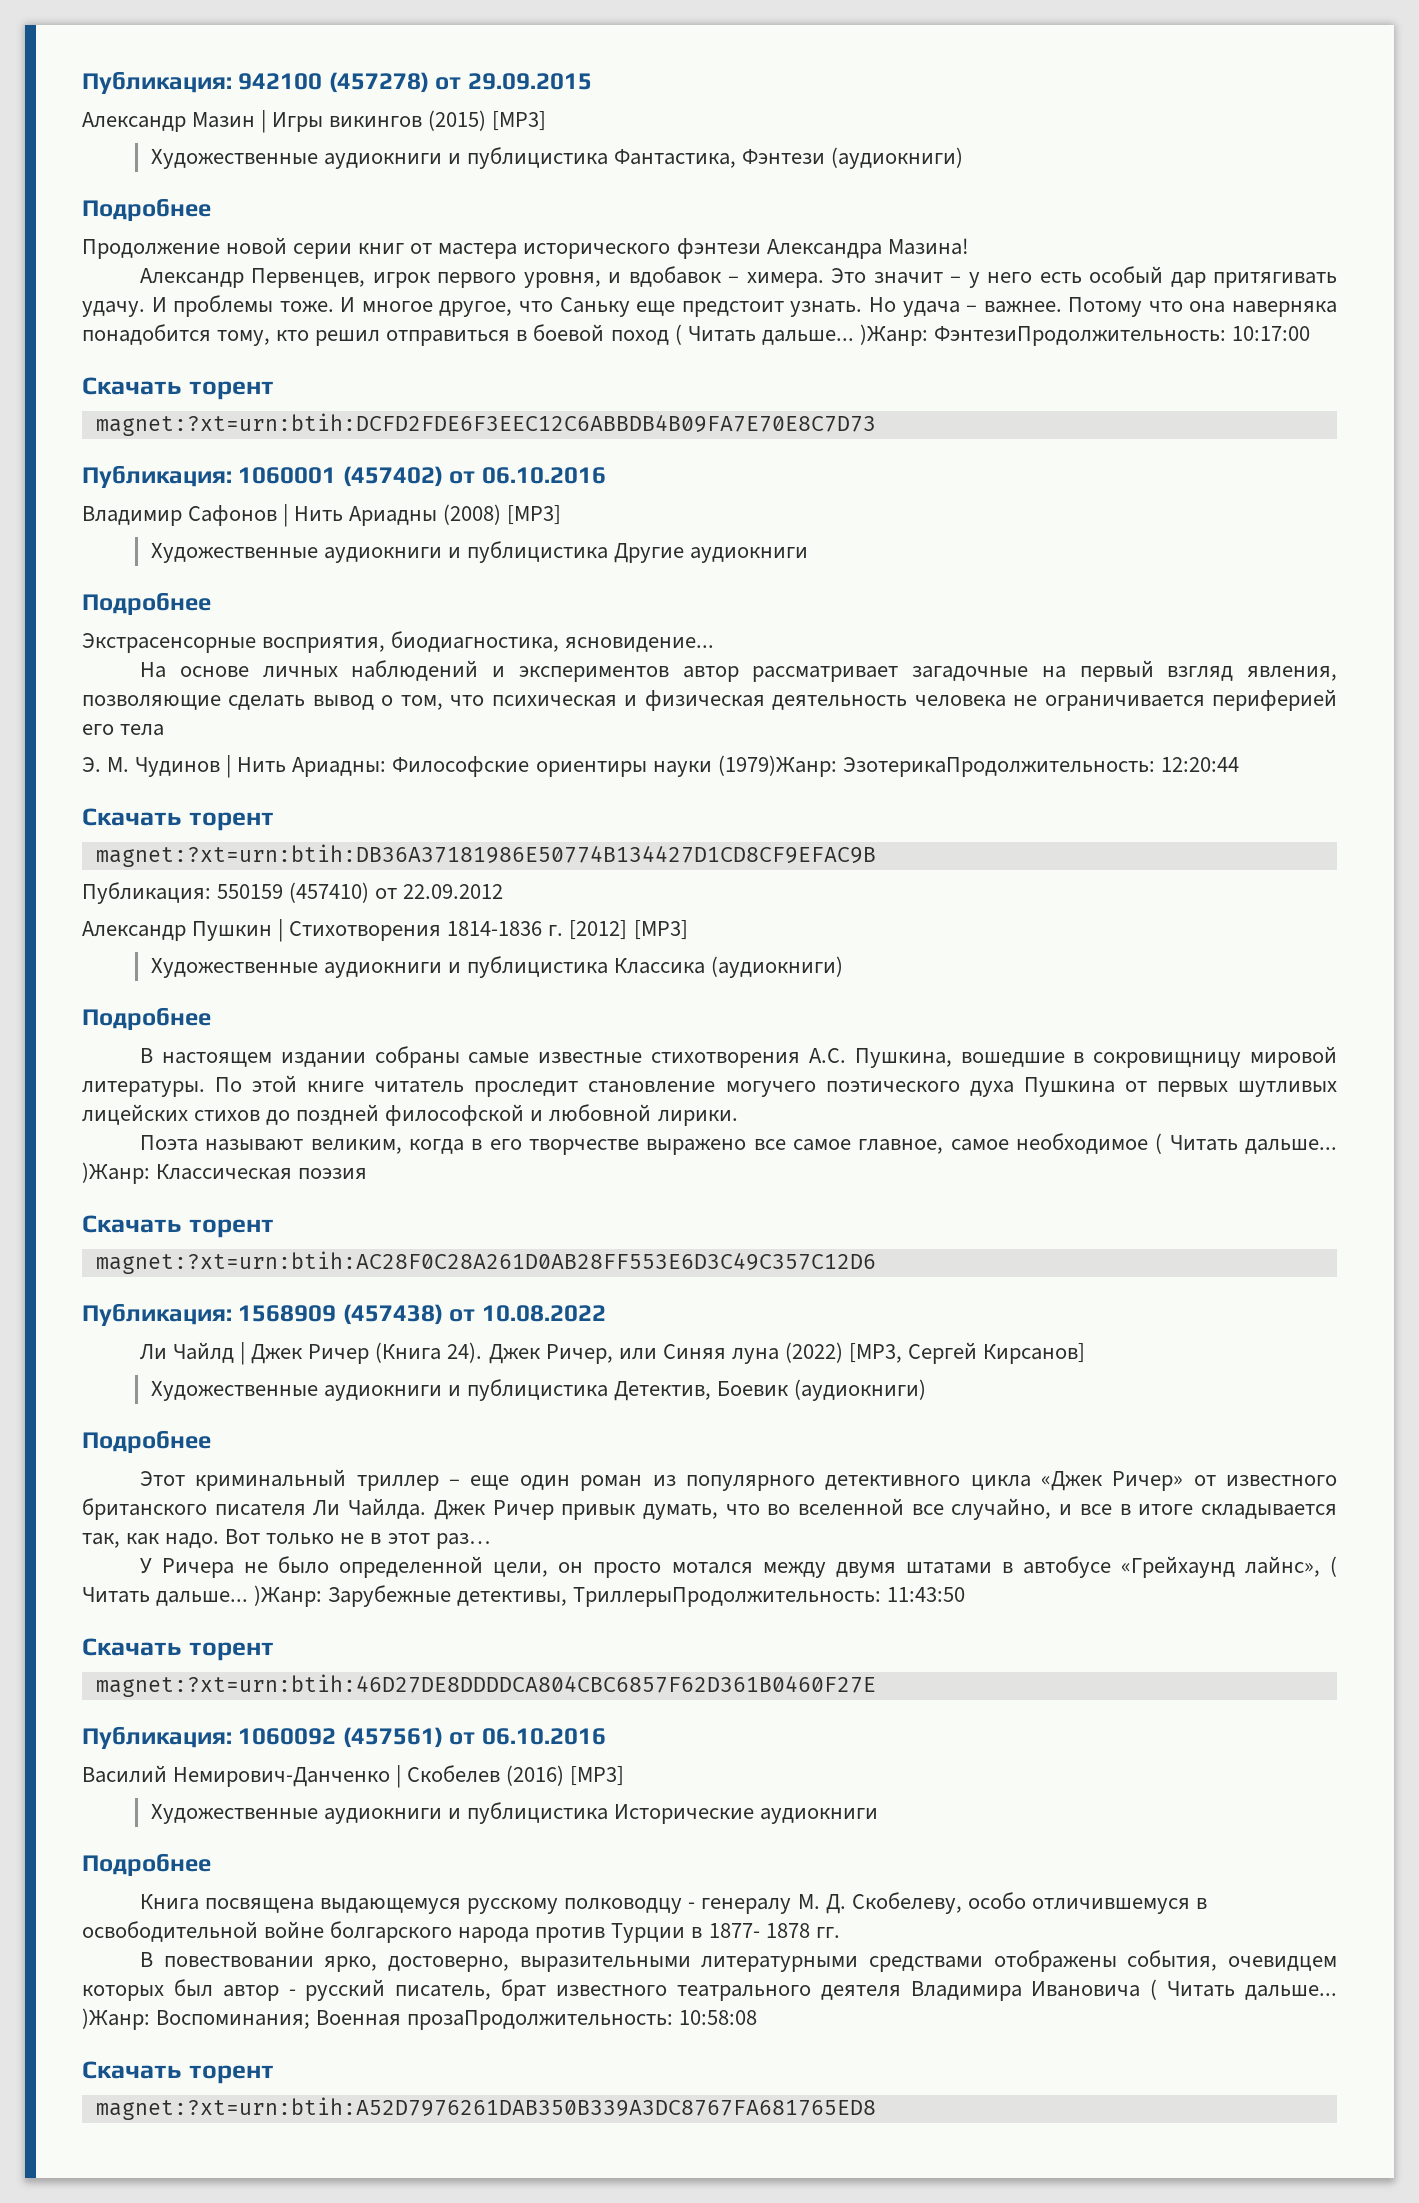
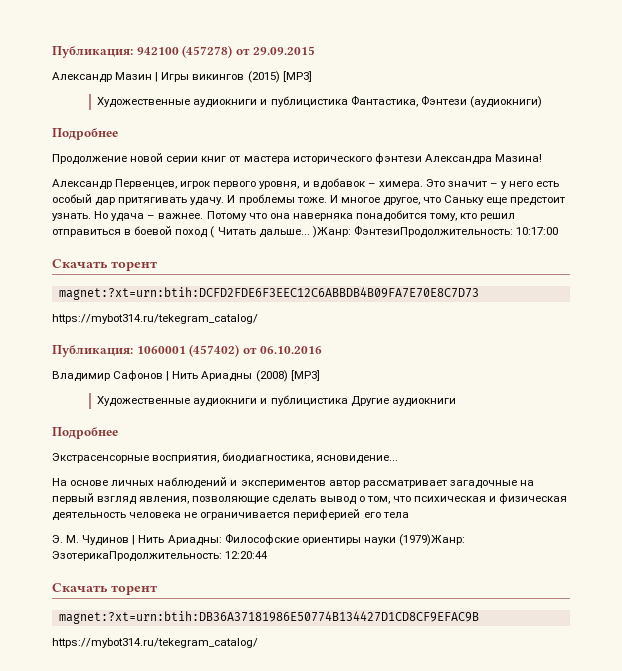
  magnet:?xt=urn:btih:DCFD2FDE6F3EEC12C6ABBDB4B09FA7E70E8C7D73
+ https://mybot314.ru/tekegram_catalog/
  magnet:?xt=urn:btih:DB36A37181986E50774B134427D1CD8CF9EFAC9B
- Публикация: 550159 (457410) от 22.09.2012
- Александр Пушкин | Стихотворения 1814-1836 г. [2012] [MP3]
- Художественные аудиокниги и публицистика Классика (аудиокниги)
- Подробнее
- В настоящем издании собраны самые известные стихотворения А.С. Пушкина, вошедшие в сокровищницу мировой литературы. По этой книге читатель проследит становление могучего поэтического духа Пушкина от первых шутливых лицейских стихов до поздней философской и любовной лирики.
- Поэта называют великим, когда в его творчестве выражено все самое главное, самое необходимое ( Читать дальше... )Жанр: Классическая поэзия
- Скачать торент
- magnet:?xt=urn:btih:AC28F0C28A261D0AB28FF553E6D3C49C357C12D6
- Публикация: 1568909 (457438) от 10.08.2022
- Ли Чайлд | Джек Ричер (Книга 24). Джек Ричер, или Синяя луна (2022) [MP3, Сергей Кирсанов]
- Художественные аудиокниги и публицистика Детектив, Боевик (аудиокниги)
- Подробнее
- Этот криминальный триллер – еще один роман из популярного детективного цикла «Джек Ричер» от известного британского писателя Ли Чайлда. Джек Ричер привык думать, что во вселенной все случайно, и все в итоге складывается так, как надо. Вот только не в этот раз…
- У Ричера не было определенной цели, он просто мотался между двумя штатами в автобусе «Грейхаунд лайнс», ( Читать дальше... )Жанр: Зарубежные детективы, ТриллерыПродолжительность: 11:43:50
- Скачать торент
- magnet:?xt=urn:btih:46D27DE8DDDDCA804CBC6857F62D361B0460F27E
- Публикация: 1060092 (457561) от 06.10.2016
- Василий Немирович-Данченко | Скобелев (2016) [MP3]
- Художественные аудиокниги и публицистика Исторические аудиокниги
- Подробнее
- Книга посвящена выдающемуся русскому полководцу - генералу М. Д. Скобелеву, особо отличившемуся в освободительной войне болгарского народа против Турции в 1877- 1878 гг.
- В повествовании ярко, достоверно, выразительными литературными средствами отображены события, очевидцем которых был автор - русский писатель, брат известного театрального деятеля Владимира Ивановича ( Читать дальше... )Жанр: Воспоминания; Военная прозаПродолжительность: 10:58:08
- Скачать торент
- magnet:?xt=urn:btih:A52D7976261DAB350B339A3DC8767FA681765ED8
+ https://mybot314.ru/tekegram_catalog/

